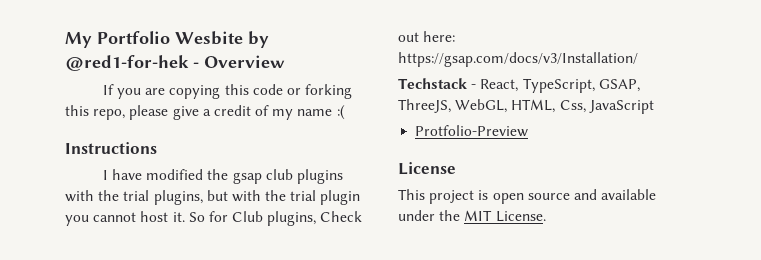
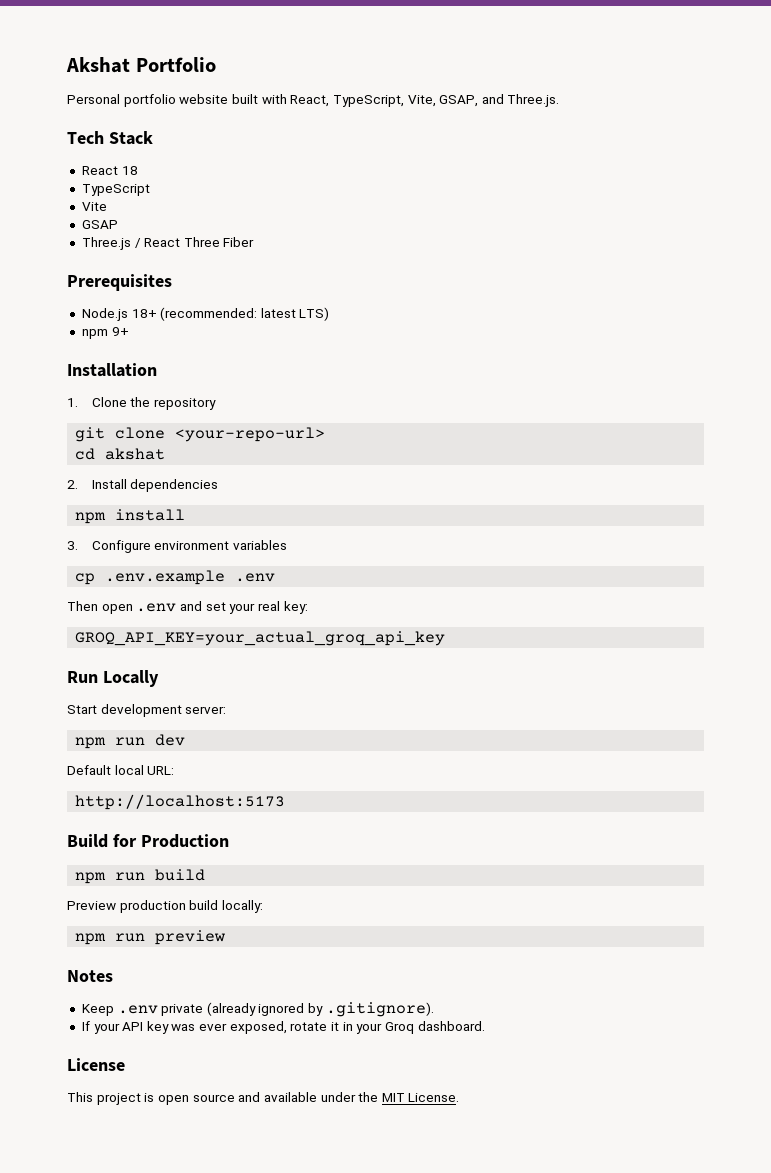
- My Portfolio Wesbite by @red1-for-hek - Overview
- If you are copying this code or forking this repo, please give a credit of my name :(
- Instructions
- I have modified the gsap club plugins with the trial plugins, but with the trial plugin you cannot host it. So for Club plugins, Check out here: https://gsap.com/docs/v3/Installation/
- Techstack - React, TypeScript, GSAP, ThreeJS, WebGL, HTML, Css, JavaScript
- Protfolio-Preview
+ Akshat Portfolio
+ Personal portfolio website built with React, TypeScript, Vite, GSAP, and Three.js.
+ Tech Stack
+ React 18
+ TypeScript
+ Vite
+ GSAP
+ Three.js / React Three Fiber
+ Prerequisites
+ Node.js 18+ (recommended: latest LTS)
+ npm 9+
+ Installation
+ 1. Clone the repository
+ git clone <your-repo-url>
+ cd akshat
+ 2. Install dependencies
+ npm install
+ 3. Configure environment variables
+ cp .env.example .env
+ Then open .env and set your real key:
+ GROQ_API_KEY=your_actual_groq_api_key
+ Run Locally
+ Start development server:
+ npm run dev
+ Default local URL:
+ http://localhost:5173
+ Build for Production
+ npm run build
+ Preview production build locally:
+ npm run preview
+ Notes
+ Keep .env private (already ignored by .gitignore).
+ If your API key was ever exposed, rotate it in your Groq dashboard.

